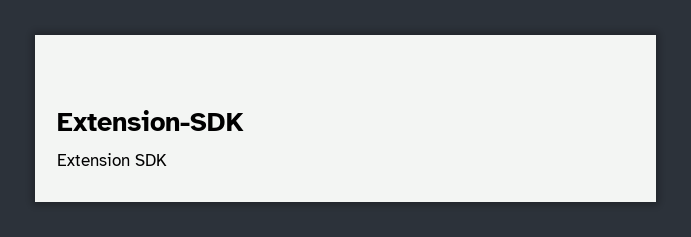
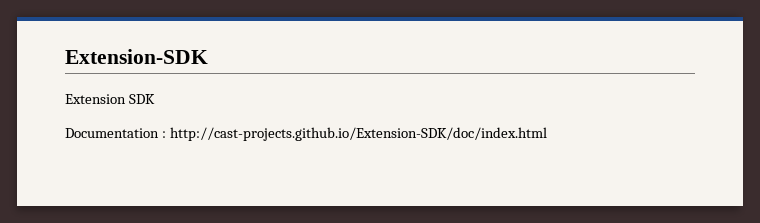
+ Documentation : http://cast-projects.github.io/Extension-SDK/doc/index.html

